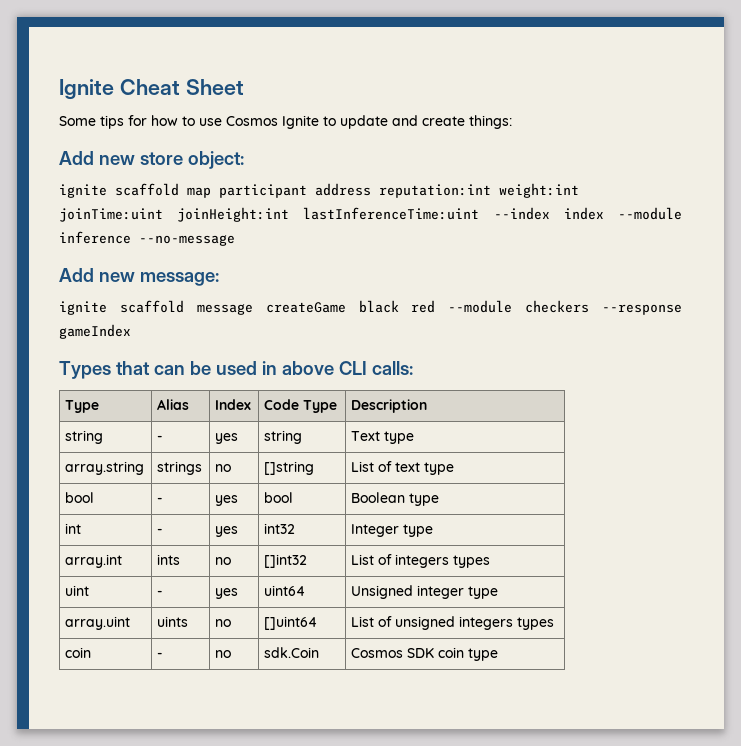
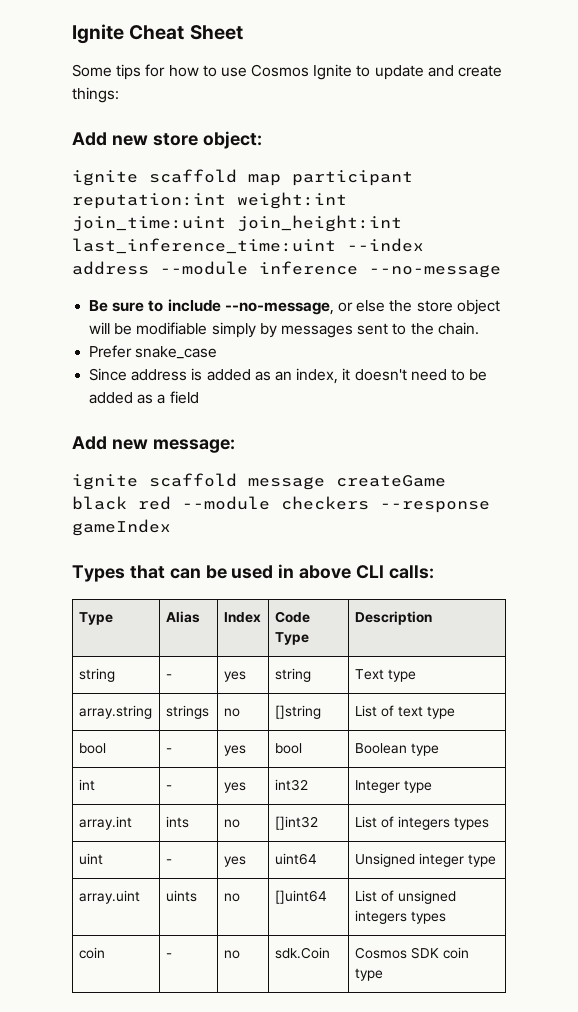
- ignite scaffold map participant address reputation:int weight:int joinTime:uint joinHeight:int lastInferenceTime:uint --index index --module inference --no-message
+ ignite scaffold map participant reputation:int weight:int join_time:uint join_height:int last_inference_time:uint --index address --module inference --no-message
+ Be sure to include --no-message, or else the store object will be modifiable simply by messages sent to the chain.
+ Prefer snake_case
+ Since address is added as an index, it doesn't need to be added as a field

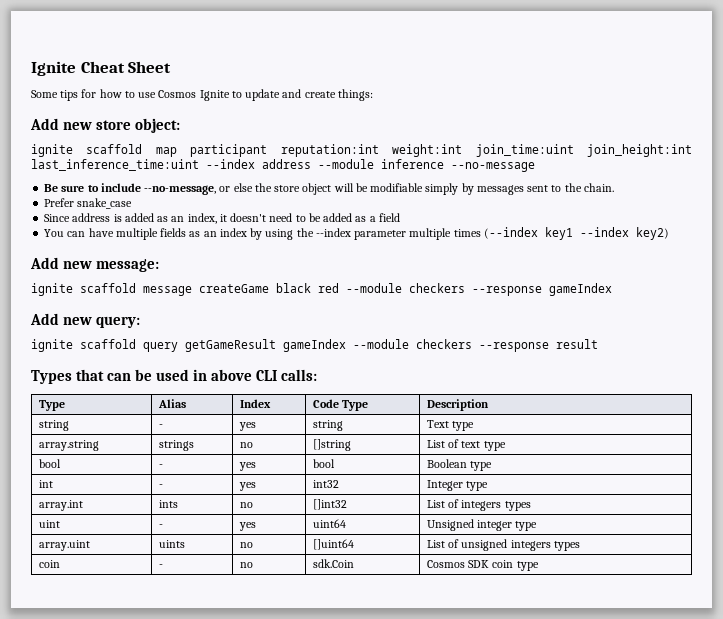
+ You can have multiple fields as an index by using the --index parameter multiple times (--index key1 --index key2)
+ Add new query:
+ ignite scaffold query getGameResult gameIndex --module checkers --response result

